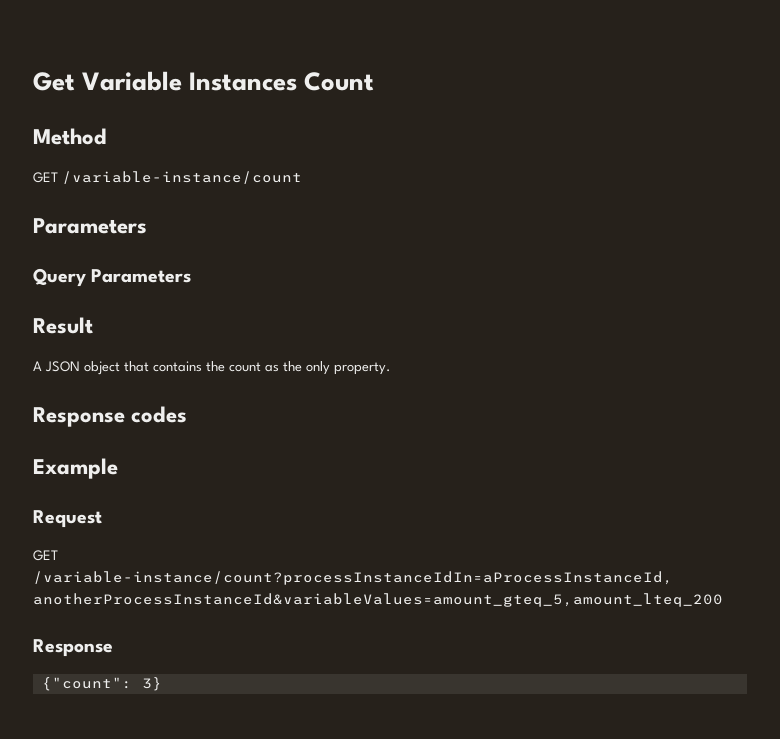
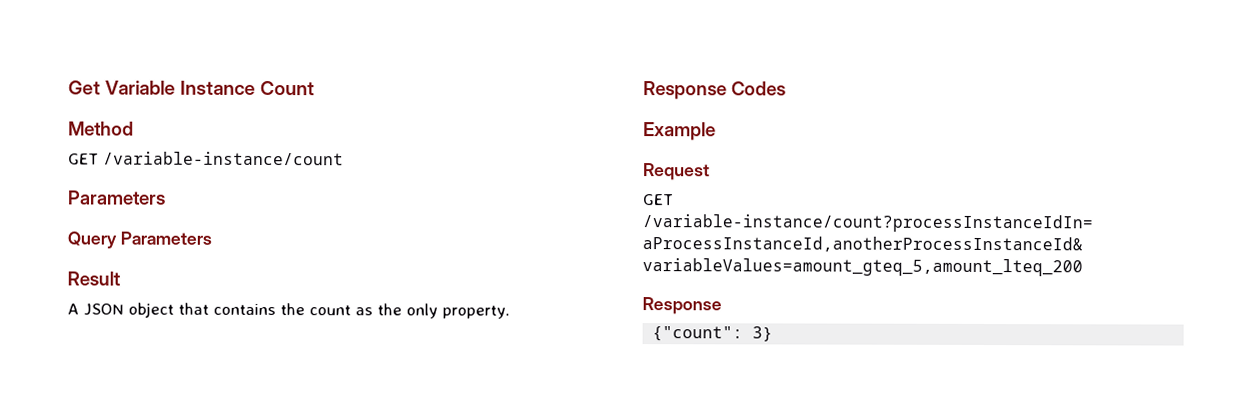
- Get Variable Instances Count
+ Get Variable Instance Count
- Response codes
+ Response Codes

